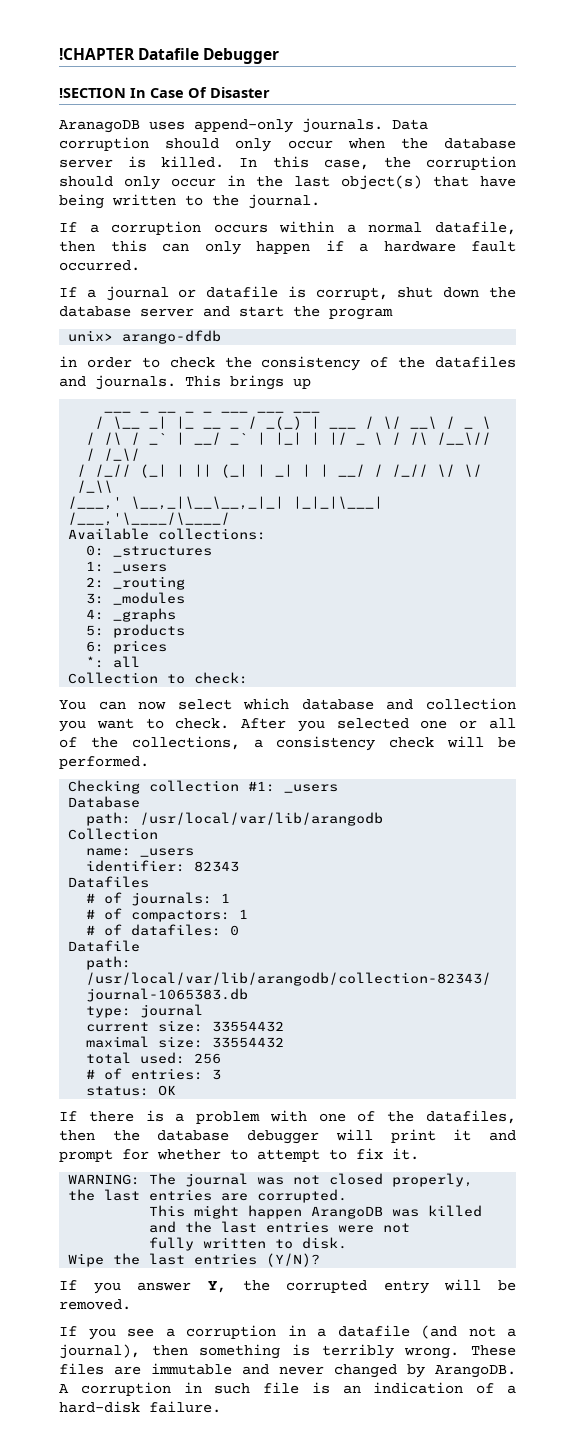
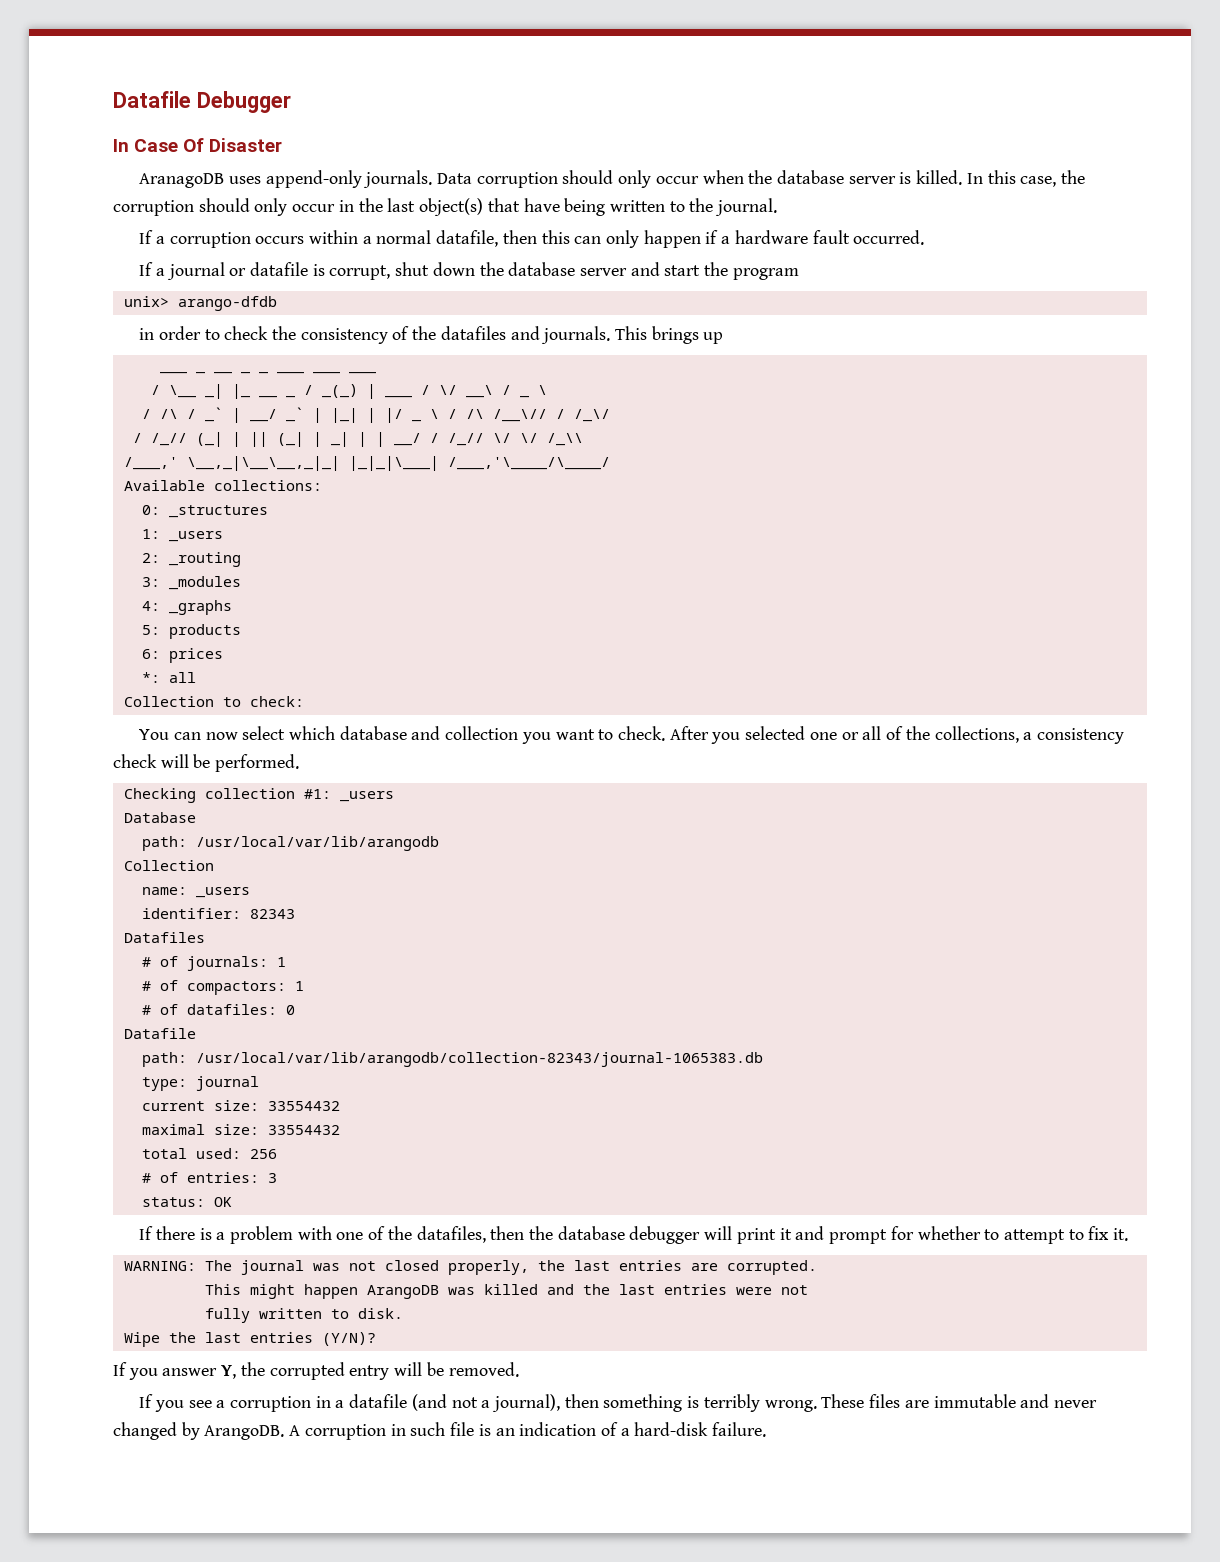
- !CHAPTER Datafile Debugger
+ Datafile Debugger
- !SECTION In Case Of Disaster
+ In Case Of Disaster

